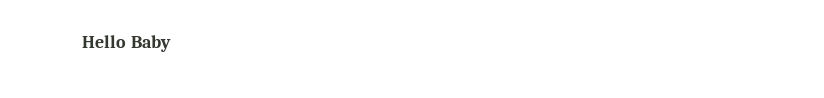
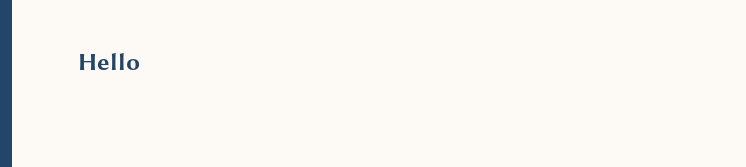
- Hello Baby
+ Hello

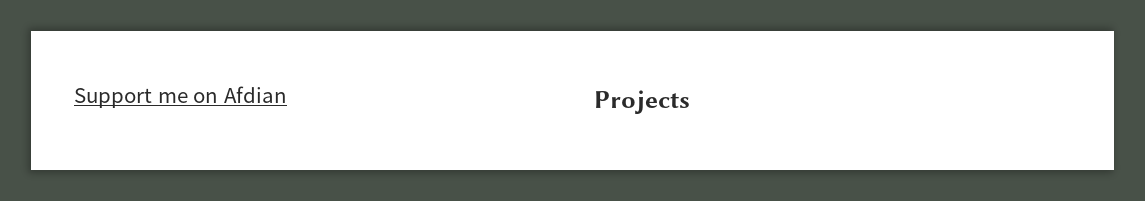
- Hello
+ Support me on Afdian
+ Projects

